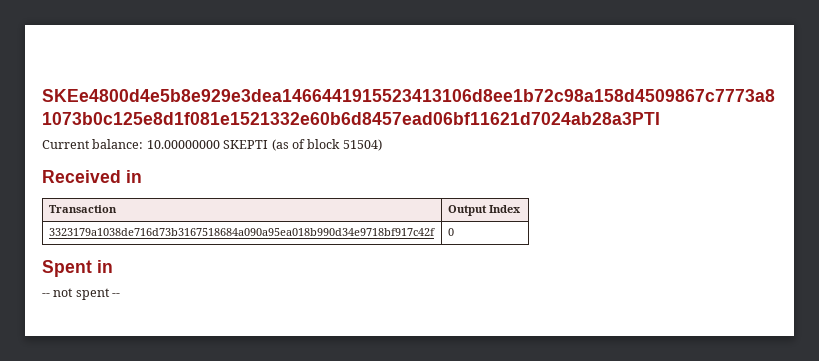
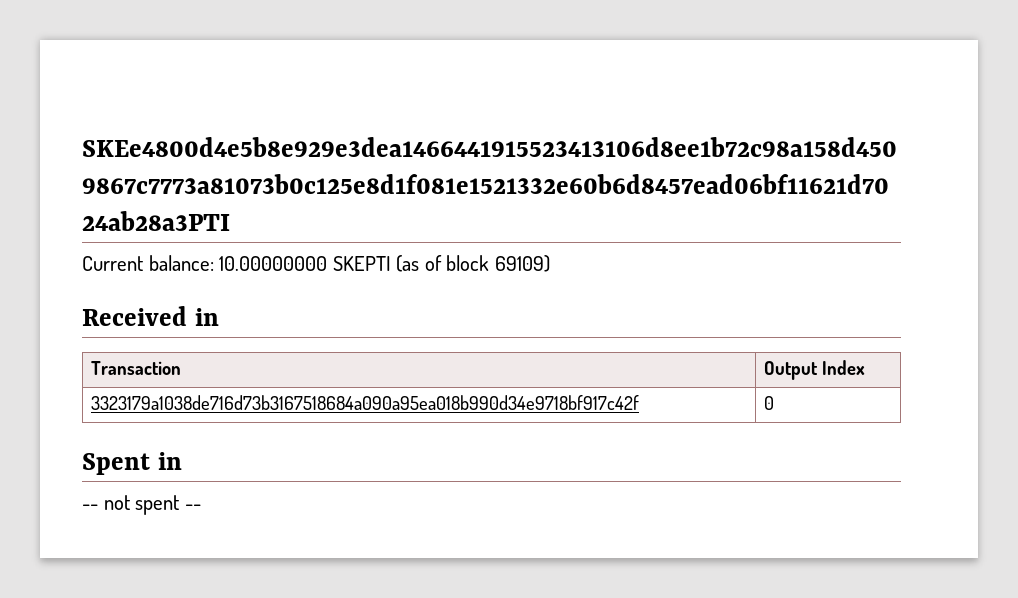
- Current balance: 10.00000000 SKEPTI (as of block 51504)
+ Current balance: 10.00000000 SKEPTI (as of block 69109)

